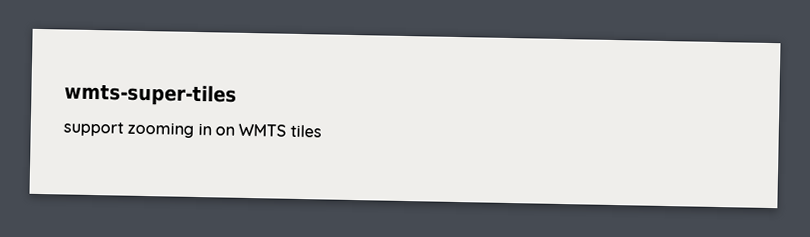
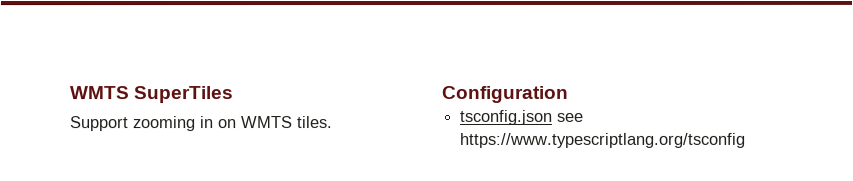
- wmts-super-tiles
- support zooming in on WMTS tiles
+ WMTS SuperTiles
+ Support zooming in on WMTS tiles.
+ Configuration
+ tsconfig.json see https://www.typescriptlang.org/tsconfig

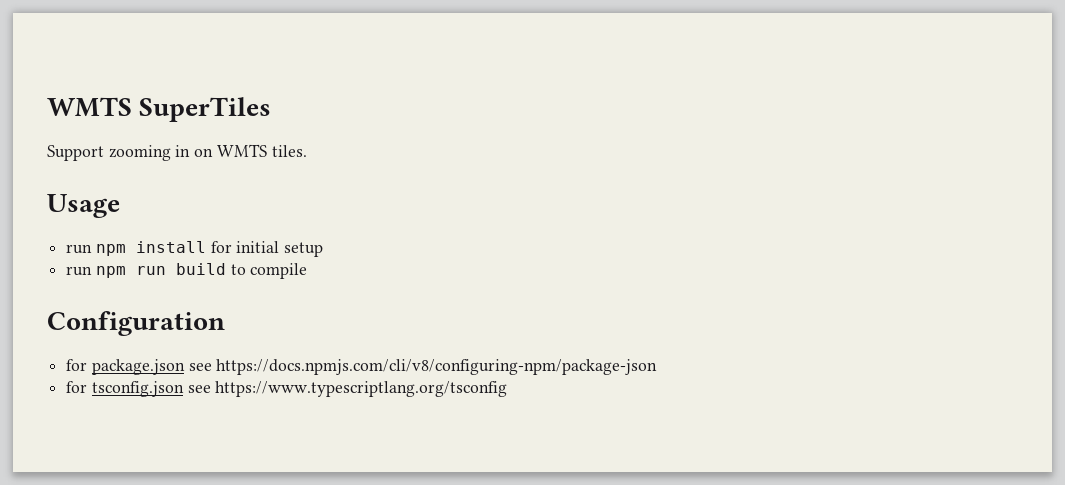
+ Usage
+ run npm install for initial setup
+ run npm run build to compile
  Configuration
- tsconfig.json see https://www.typescriptlang.org/tsconfig
+ for package.json see https://docs.npmjs.com/cli/v8/configuring-npm/package-json
+ for tsconfig.json see https://www.typescriptlang.org/tsconfig

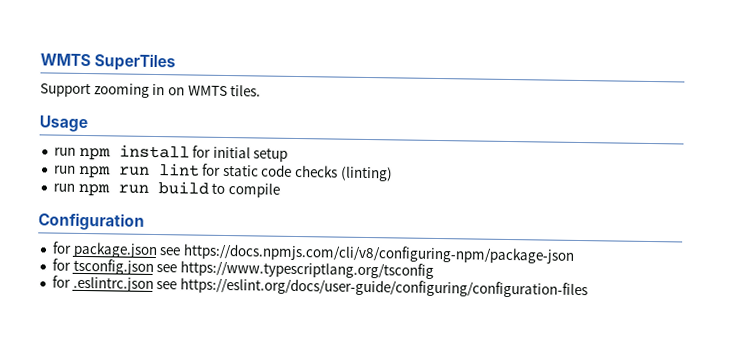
+ run npm run lint for static code checks (linting)
+ for .eslintrc.json see https://eslint.org/docs/user-guide/configuring/configuration-files

